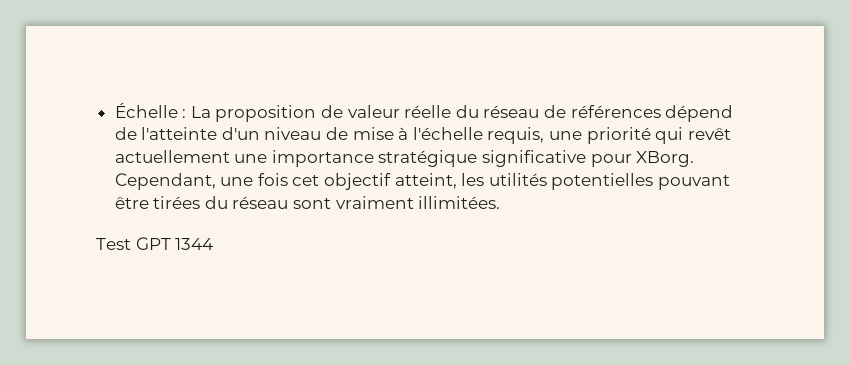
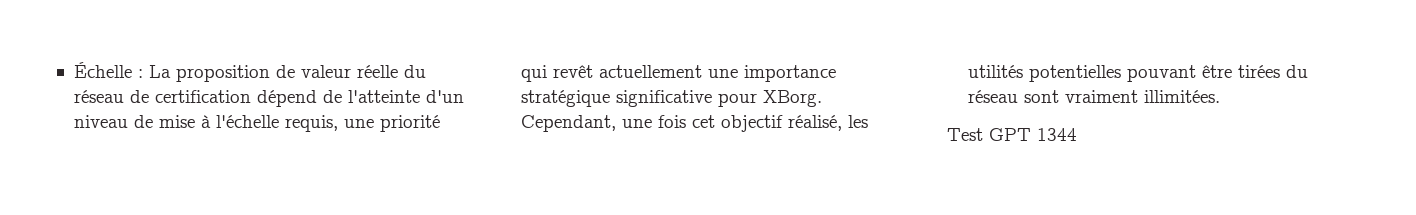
- Échelle : La proposition de valeur réelle du réseau de références dépend de l'atteinte d'un niveau de mise à l'échelle requis, une priorité qui revêt actuellement une importance stratégique significative pour XBorg.
+ Échelle : La proposition de valeur réelle du réseau de certification dépend de l'atteinte d'un niveau de mise à l'échelle requis, une priorité qui revêt actuellement une importance stratégique significative pour XBorg.
- Cependant, une fois cet objectif atteint, les utilités potentielles pouvant être tirées du réseau sont vraiment illimitées.
+ Cependant, une fois cet objectif réalisé, les utilités potentielles pouvant être tirées du réseau sont vraiment illimitées.

